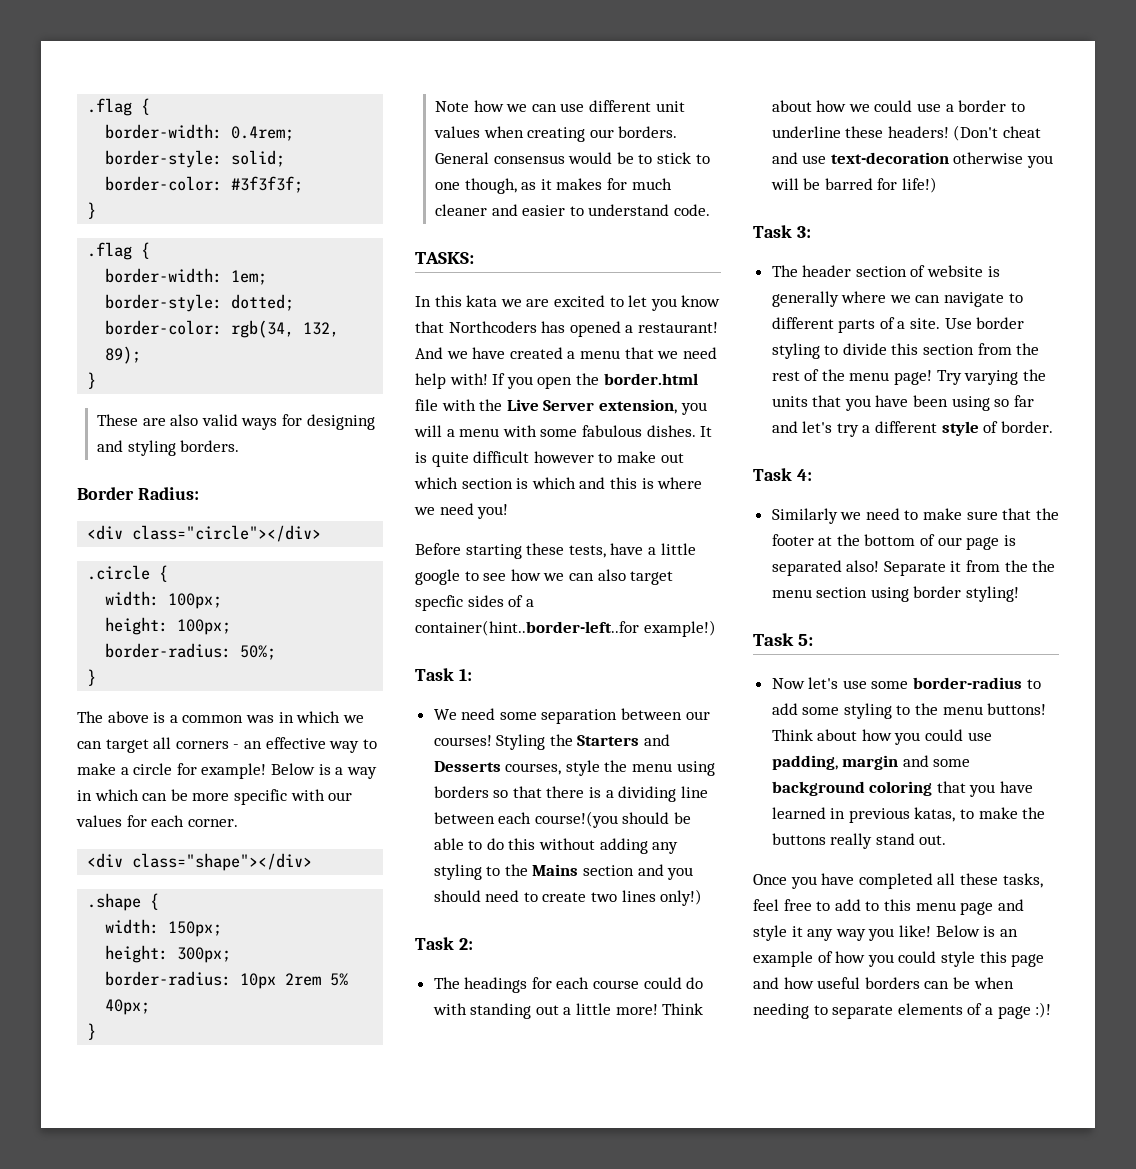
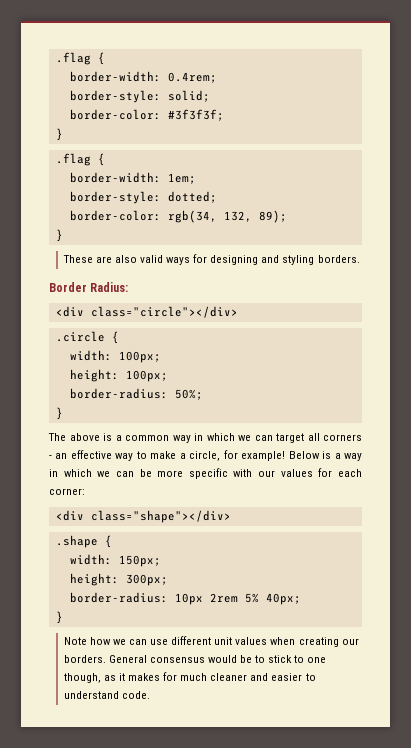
- The above is a common was in which we can target all corners - an effective way to make a circle for example!
+ The above is a common way in which we can target all corners - an effective way to make a circle, for example!
- Below is a way in which can be more specific with our values for each corner.
+ Below is a way in which we can be more specific with our values for each corner:
- TASKS:
- In this kata we are excited to let you know that Northcoders has opened a restaurant! And we have created a menu that we need help with! If you open the border.html file with the Live Server extension, you will a menu with some fabulous dishes. It is quite difficult however to make out which section is which and this is where we need you!
- Before starting these tests, have a little google to see how we can also target specfic sides of a container(hint..border-left..for example!)
- Task 1:
- We need some separation between our courses! Styling the Starters and Desserts courses, style the menu using borders so that there is a dividing line between each course!(you should be able to do this without adding any styling to the Mains section and you should need to create two lines only!)
- Task 2:
- The headings for each course could do with standing out a little more! Think about how we could use a border to underline these headers! (Don't cheat and use text-decoration otherwise you will be barred for life!)
- Task 3:
- The header section of website is generally where we can navigate to different parts of a site. Use border styling to divide this section from the rest of the menu page! Try varying the units that you have been using so far and let's try a different style of border.
- Task 4:
- Similarly we need to make sure that the footer at the bottom of our page is separated also! Separate it from the the menu section using border styling!
- Task 5:
- Now let's use some border-radius to add some styling to the menu buttons! Think about how you could use padding, margin and some background coloring that you have learned in previous katas, to make the buttons really stand out.
- Once you have completed all these tasks, feel free to add to this menu page and style it any way you like! Below is an example of how you could style this page and how useful borders can be when needing to separate elements of a page :)!

